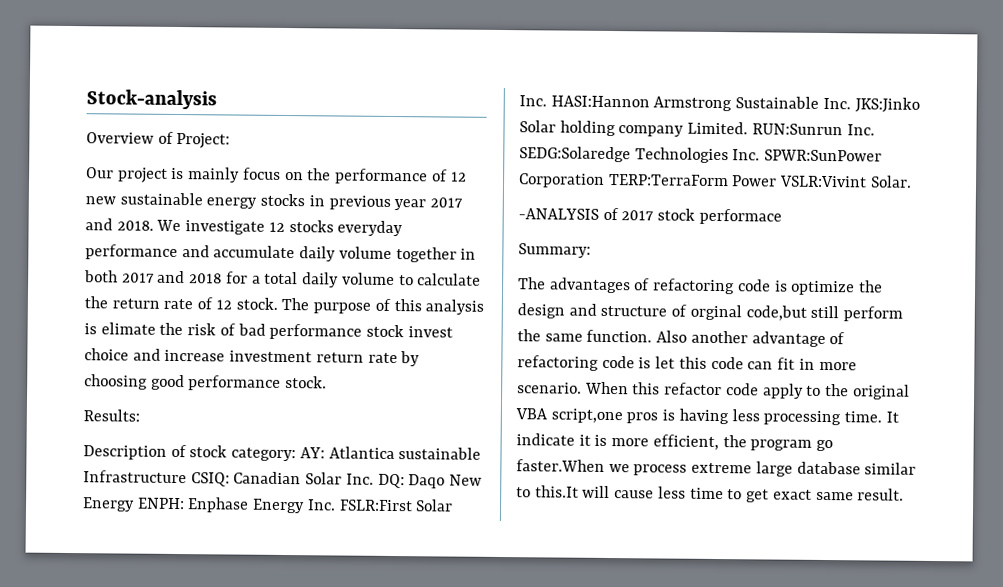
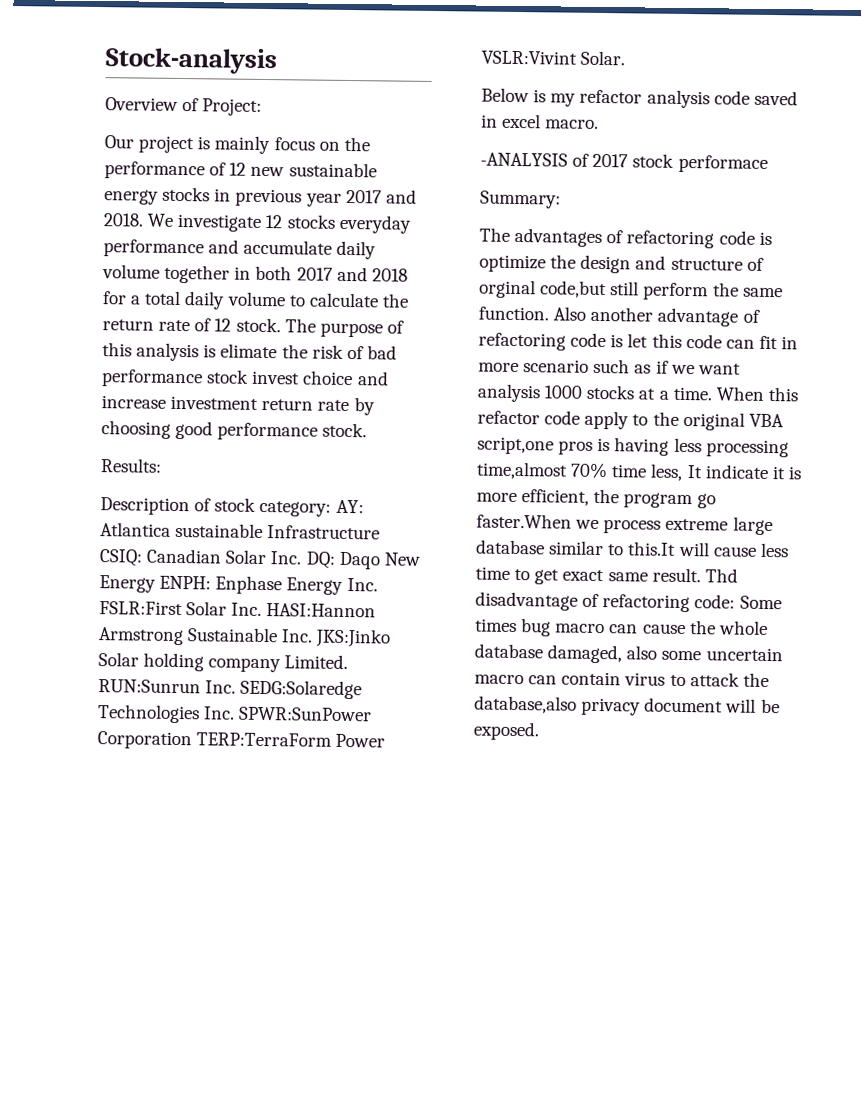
+ Below is my refactor analysis code saved in excel macro.
- Also another advantage of refactoring code is let this code can fit in more scenario.
+ Also another advantage of refactoring code is let this code can fit in more scenario such as if we want analysis 1000 stocks at a time.
- When this refactor code apply to the original VBA script,one pros is having less processing time. It indicate it is more efficient, the program go faster.When we process extreme large database similar to this.It will cause less time to get exact same result.
+ When this refactor code apply to the original VBA script,one pros is having less processing time,almost 70% time less, It indicate it is more efficient, the program go faster.When we process extreme large database similar to this.It will cause less time to get exact same result.
+ Thd disadvantage of refactoring code: Some times bug macro can cause the whole database damaged, also some uncertain macro can contain virus to attack the database,also privacy document will be exposed.

